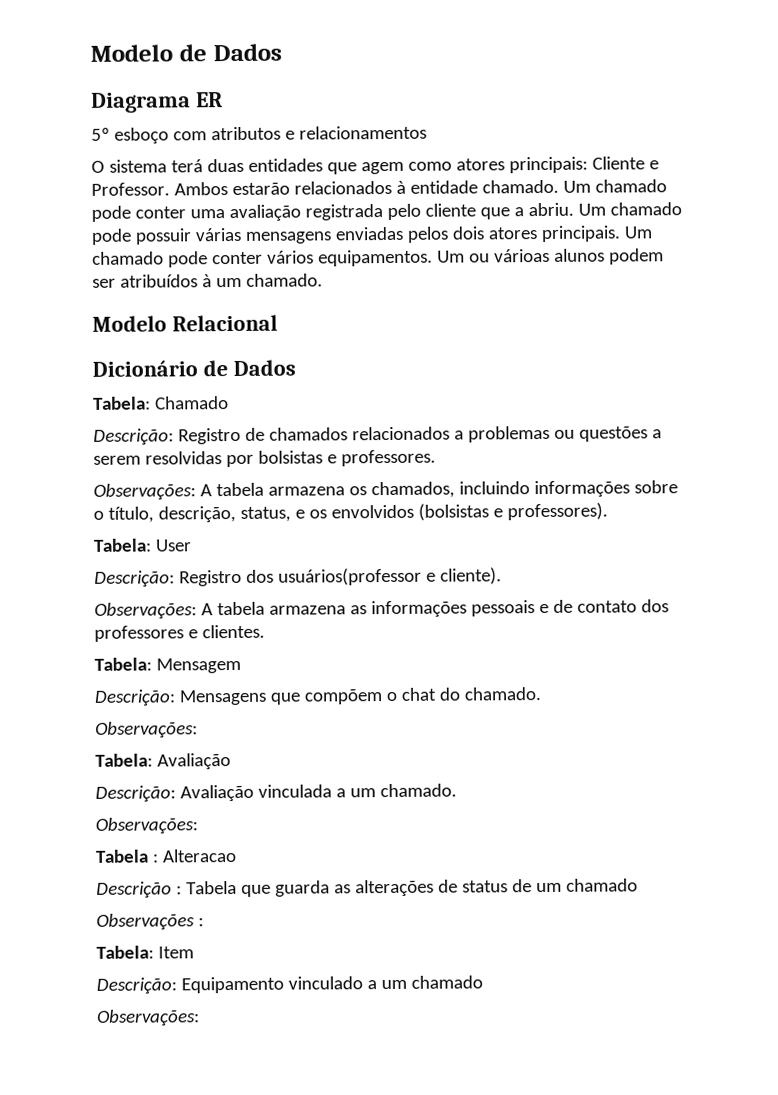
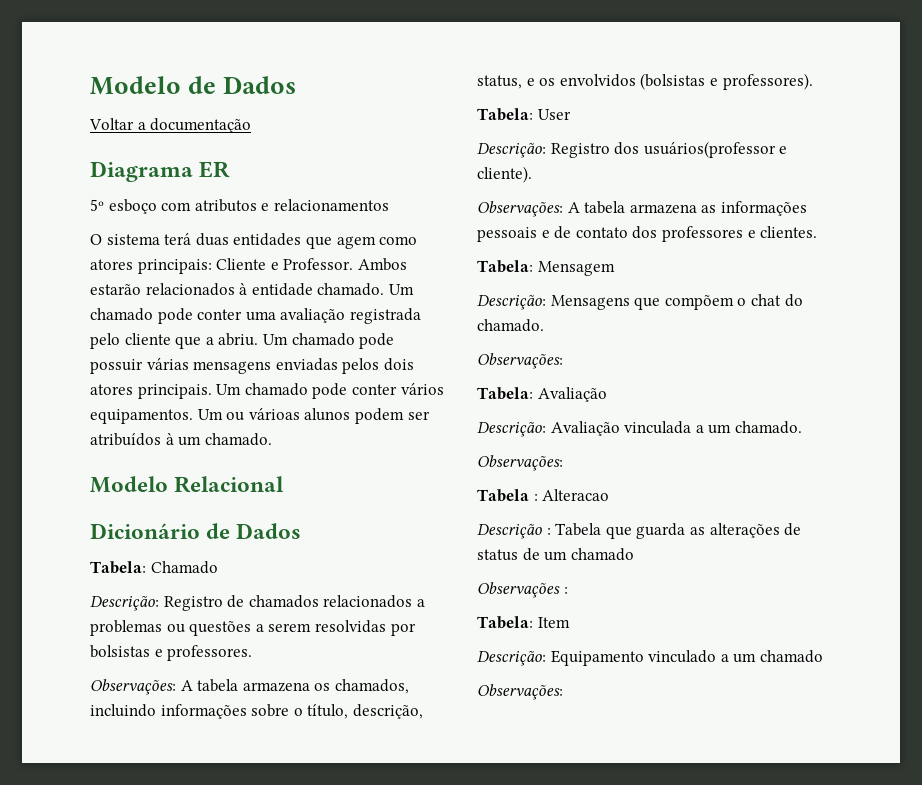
+ Voltar a documentação

